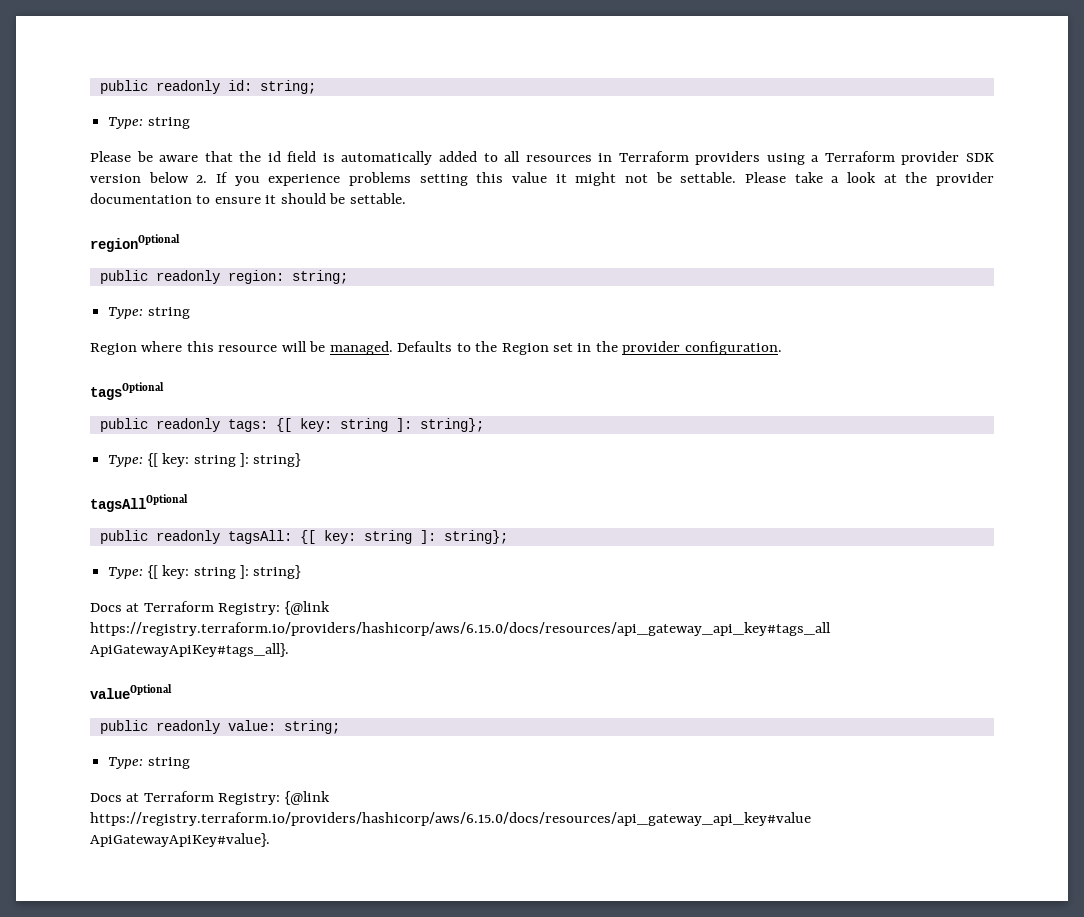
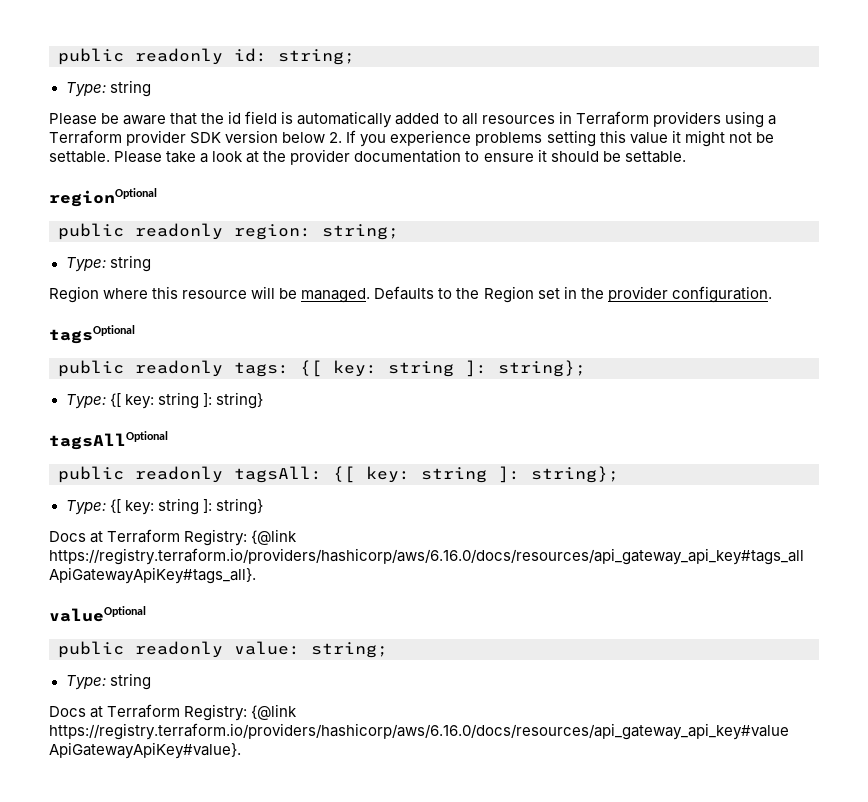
- Docs at Terraform Registry: {@link https://registry.terraform.io/providers/hashicorp/aws/6.15.0/docs/resources/api_gateway_api_key#tags_all ApiGatewayApiKey#tags_all}.
+ Docs at Terraform Registry: {@link https://registry.terraform.io/providers/hashicorp/aws/6.16.0/docs/resources/api_gateway_api_key#tags_all ApiGatewayApiKey#tags_all}.
- Docs at Terraform Registry: {@link https://registry.terraform.io/providers/hashicorp/aws/6.15.0/docs/resources/api_gateway_api_key#value ApiGatewayApiKey#value}.
+ Docs at Terraform Registry: {@link https://registry.terraform.io/providers/hashicorp/aws/6.16.0/docs/resources/api_gateway_api_key#value ApiGatewayApiKey#value}.

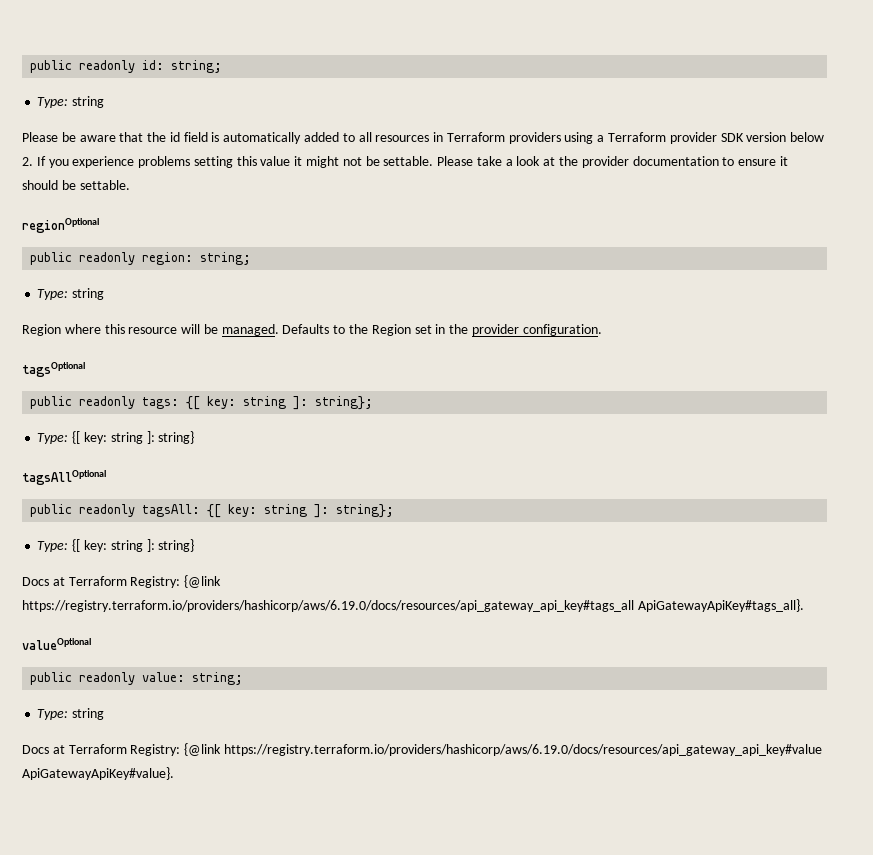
- Docs at Terraform Registry: {@link https://registry.terraform.io/providers/hashicorp/aws/6.16.0/docs/resources/api_gateway_api_key#tags_all ApiGatewayApiKey#tags_all}.
+ Docs at Terraform Registry: {@link https://registry.terraform.io/providers/hashicorp/aws/6.19.0/docs/resources/api_gateway_api_key#tags_all ApiGatewayApiKey#tags_all}.
- Docs at Terraform Registry: {@link https://registry.terraform.io/providers/hashicorp/aws/6.16.0/docs/resources/api_gateway_api_key#value ApiGatewayApiKey#value}.
+ Docs at Terraform Registry: {@link https://registry.terraform.io/providers/hashicorp/aws/6.19.0/docs/resources/api_gateway_api_key#value ApiGatewayApiKey#value}.

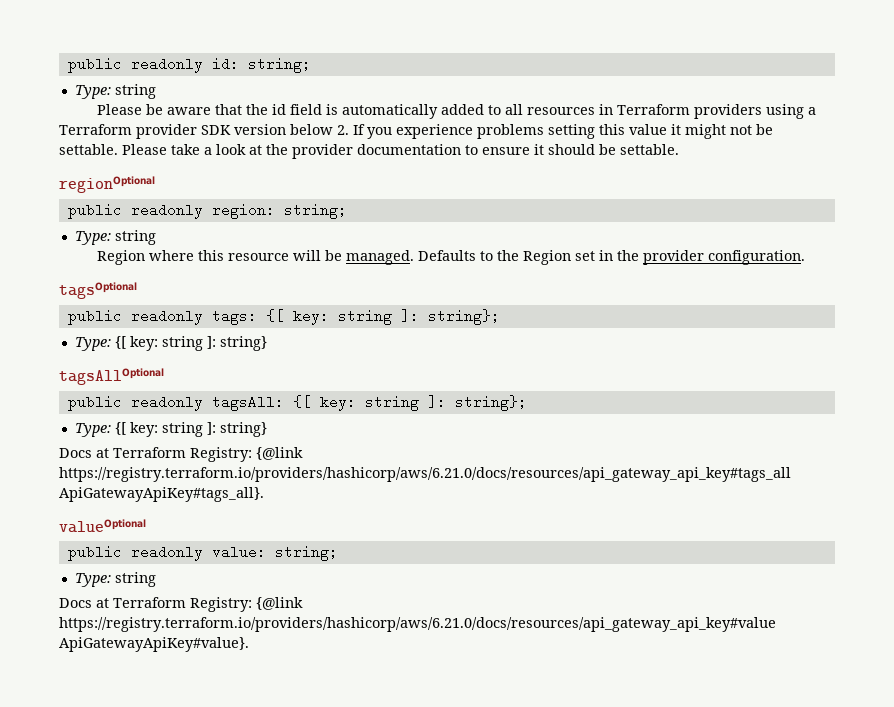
- Docs at Terraform Registry: {@link https://registry.terraform.io/providers/hashicorp/aws/6.19.0/docs/resources/api_gateway_api_key#tags_all ApiGatewayApiKey#tags_all}.
+ Docs at Terraform Registry: {@link https://registry.terraform.io/providers/hashicorp/aws/6.21.0/docs/resources/api_gateway_api_key#tags_all ApiGatewayApiKey#tags_all}.
- Docs at Terraform Registry: {@link https://registry.terraform.io/providers/hashicorp/aws/6.19.0/docs/resources/api_gateway_api_key#value ApiGatewayApiKey#value}.
+ Docs at Terraform Registry: {@link https://registry.terraform.io/providers/hashicorp/aws/6.21.0/docs/resources/api_gateway_api_key#value ApiGatewayApiKey#value}.

